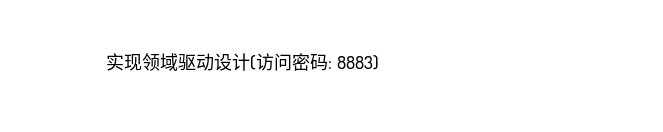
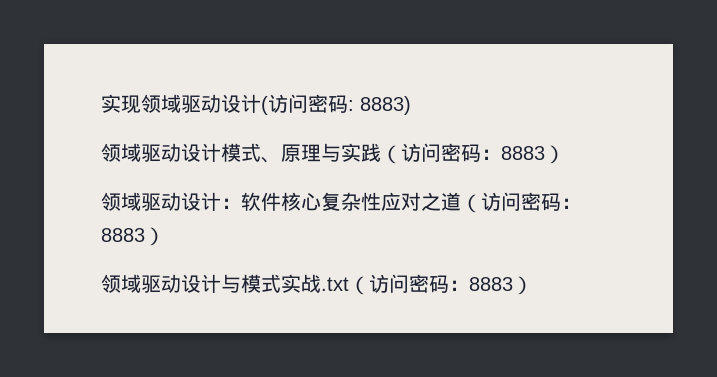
+ 领域驱动设计模式、原理与实践（访问密码：8883）
+ 领域驱动设计：软件核心复杂性应对之道（访问密码：8883）
+ 领域驱动设计与模式实战.txt（访问密码：8883）

